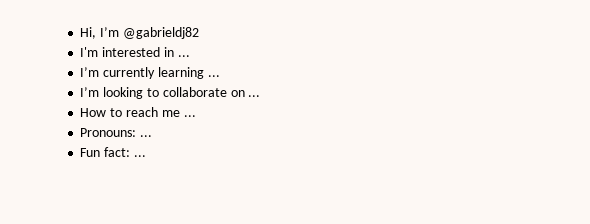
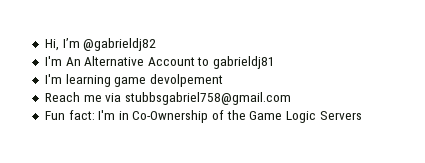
- I'm interested in ...
- I’m currently learning ...
- I’m looking to collaborate on ...
- How to reach me ...
- Pronouns: ...
- Fun fact: ...
+ I'm An Alternative Account to gabrieldj81
+ I'm learning game devolpement
+ Reach me via stubbsgabriel758@gmail.com
+ Fun fact: I'm in Co-Ownership of the Game Logic Servers

